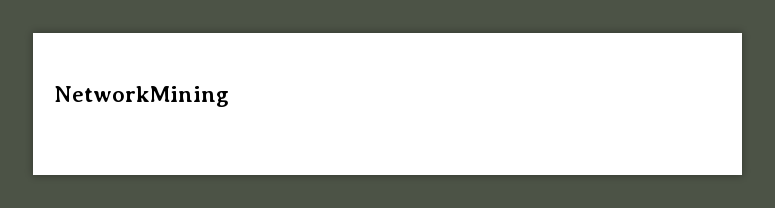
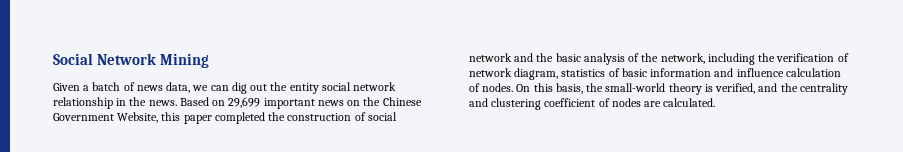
- NetworkMining
+ Social Network Mining
+ Given a batch of news data, we can dig out the entity social network relationship in the news. Based on 29,699 important news on the Chinese Government Website, this paper completed the construction of social network and the basic analysis of the network, including the verification of network diagram, statistics of basic information and influence calculation of nodes. On this basis, the small-world theory is verified, and the centrality and clustering coefficient of nodes are calculated.

